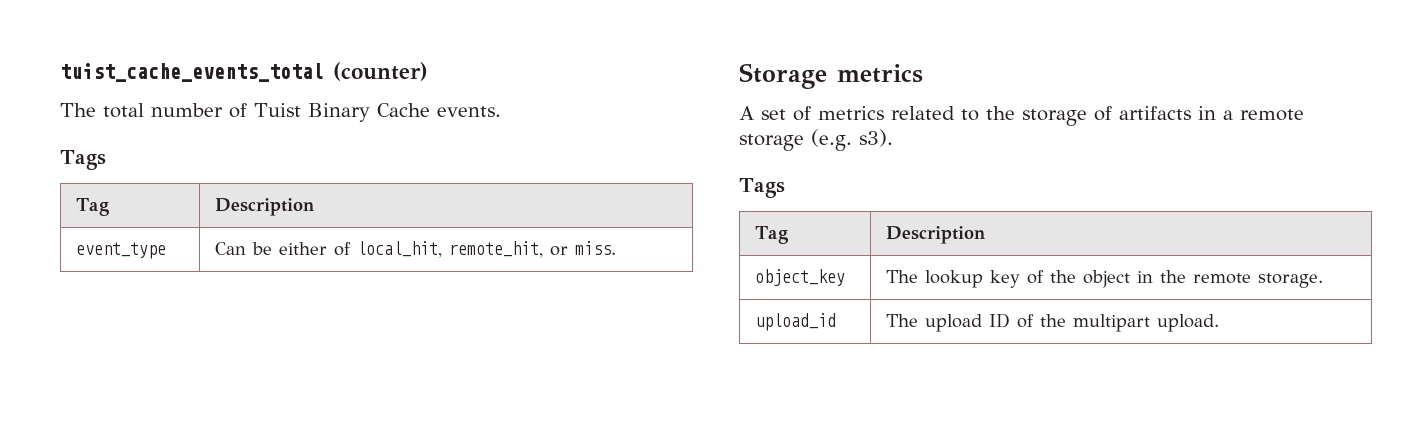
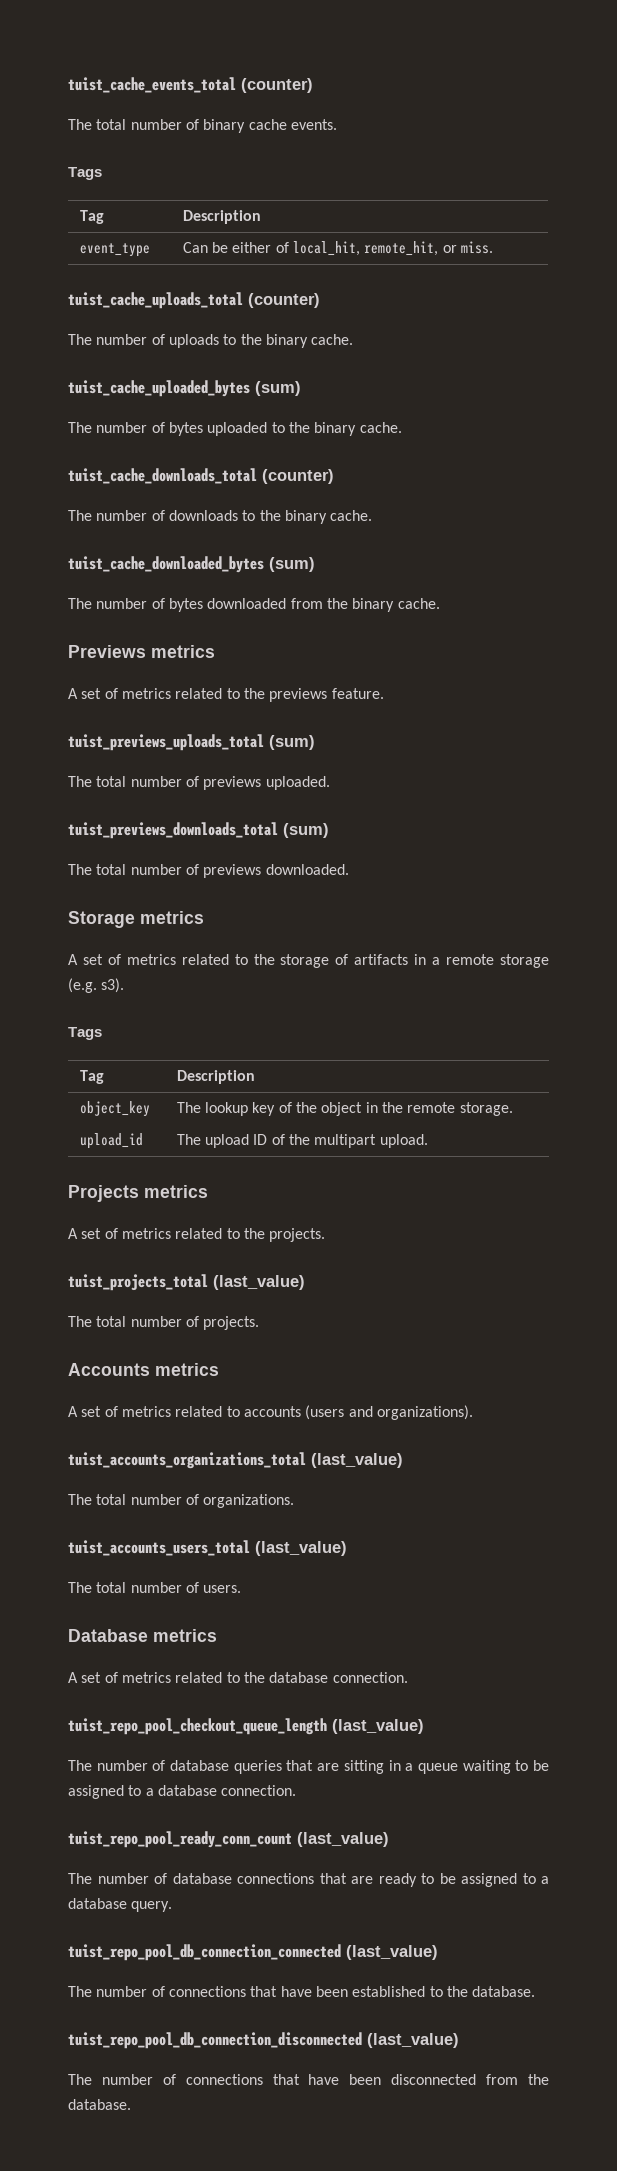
- The total number of Tuist Binary Cache events.
+ The total number of binary cache events.
+ tuist_cache_uploads_total (counter)
+ The number of uploads to the binary cache.
+ tuist_cache_uploaded_bytes (sum)
+ The number of bytes uploaded to the binary cache.
+ tuist_cache_downloads_total (counter)
+ The number of downloads to the binary cache.
+ tuist_cache_downloaded_bytes (sum)
+ The number of bytes downloaded from the binary cache.
+ Previews metrics
+ A set of metrics related to the previews feature.
+ tuist_previews_uploads_total (sum)
+ The total number of previews uploaded.
+ tuist_previews_downloads_total (sum)
+ The total number of previews downloaded.
+ Projects metrics
+ A set of metrics related to the projects.
+ tuist_projects_total (last_value)
+ The total number of projects.
+ Accounts metrics
+ A set of metrics related to accounts (users and organizations).
+ tuist_accounts_organizations_total (last_value)
+ The total number of organizations.
+ tuist_accounts_users_total (last_value)
+ The total number of users.
+ Database metrics
+ A set of metrics related to the database connection.
+ tuist_repo_pool_checkout_queue_length (last_value)
+ The number of database queries that are sitting in a queue waiting to be assigned to a database connection.
+ tuist_repo_pool_ready_conn_count (last_value)
+ The number of database connections that are ready to be assigned to a database query.
+ tuist_repo_pool_db_connection_connected (last_value)
+ The number of connections that have been established to the database.
+ tuist_repo_pool_db_connection_disconnected (last_value)
+ The number of connections that have been disconnected from the database.

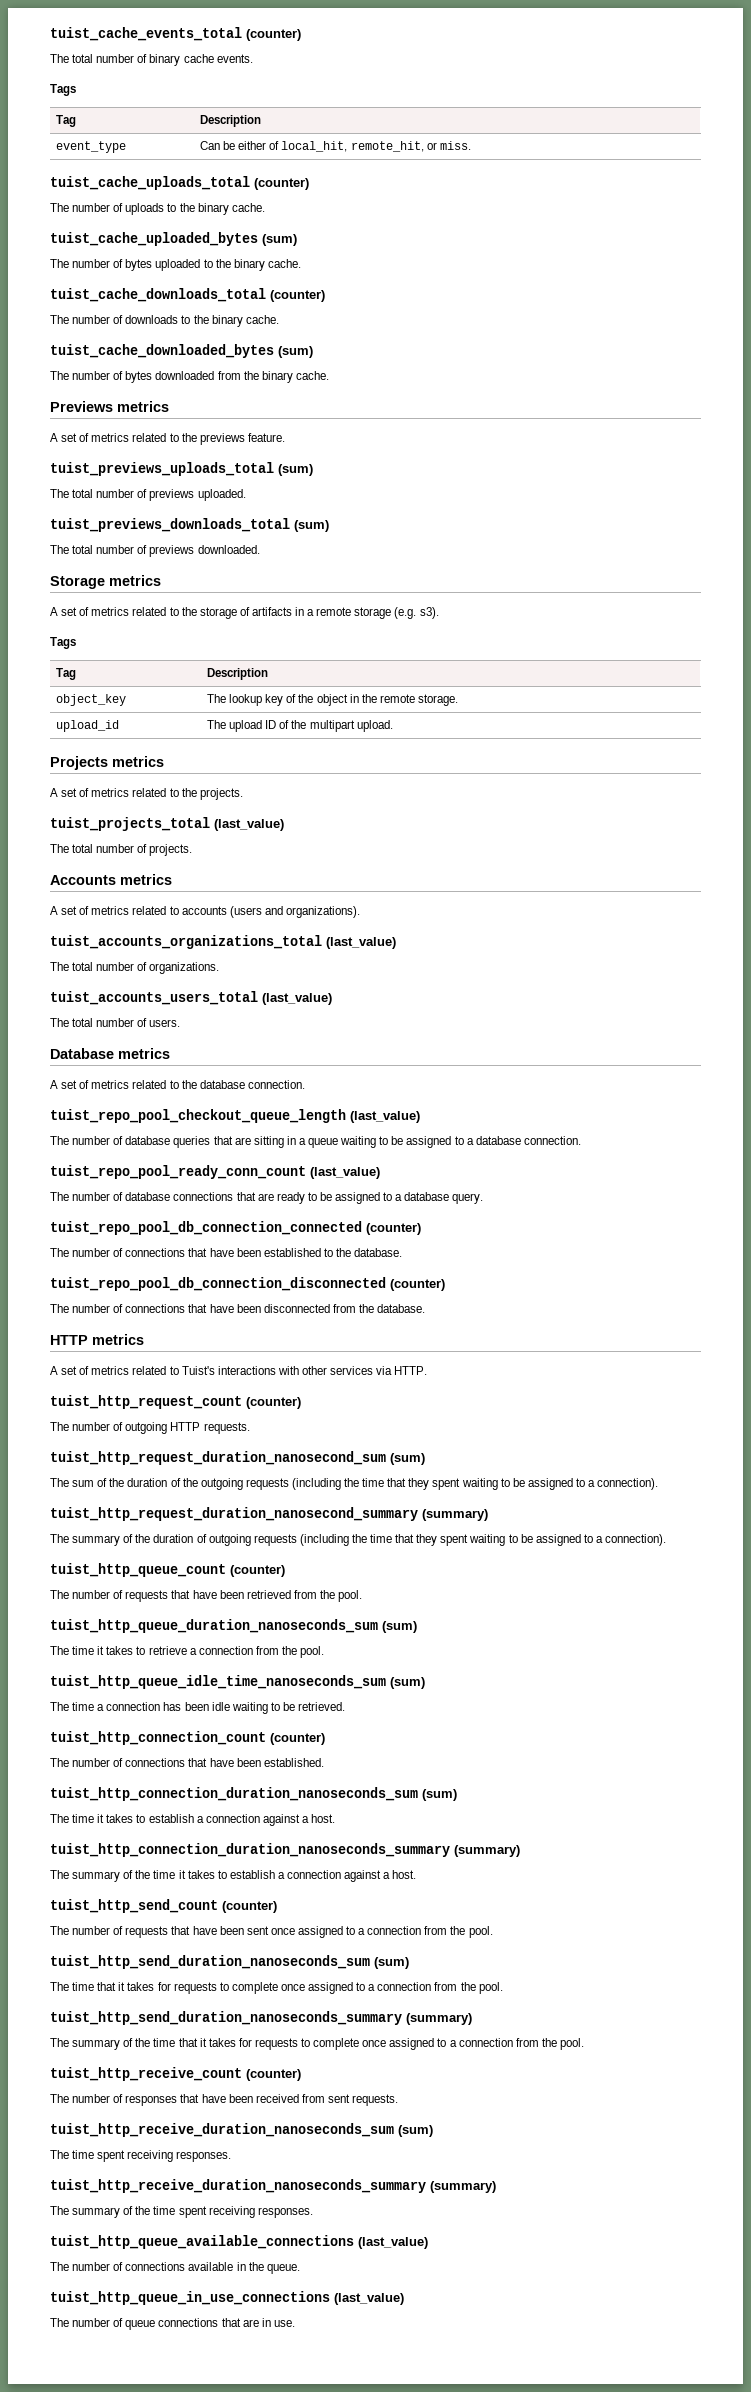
- tuist_repo_pool_db_connection_connected (last_value)
+ tuist_repo_pool_db_connection_connected (counter)
- tuist_repo_pool_db_connection_disconnected (last_value)
+ tuist_repo_pool_db_connection_disconnected (counter)
+ HTTP metrics
+ A set of metrics related to Tuist's interactions with other services via HTTP.
+ tuist_http_request_count (counter)
+ The number of outgoing HTTP requests.
+ tuist_http_request_duration_nanosecond_sum (sum)
+ The sum of the duration of the outgoing requests (including the time that they spent waiting to be assigned to a connection).
+ tuist_http_request_duration_nanosecond_summary (summary)
+ The summary of the duration of outgoing requests (including the time that they spent waiting to be assigned to a connection).
+ tuist_http_queue_count (counter)
+ The number of requests that have been retrieved from the pool.
+ tuist_http_queue_duration_nanoseconds_sum (sum)
+ The time it takes to retrieve a connection from the pool.
+ tuist_http_queue_idle_time_nanoseconds_sum (sum)
+ The time a connection has been idle waiting to be retrieved.
+ tuist_http_connection_count (counter)
+ The number of connections that have been established.
+ tuist_http_connection_duration_nanoseconds_sum (sum)
+ The time it takes to establish a connection against a host.
+ tuist_http_connection_duration_nanoseconds_summary (summary)
+ The summary of the time it takes to establish a connection against a host.
+ tuist_http_send_count (counter)
+ The number of requests that have been sent once assigned to a connection from the pool.
+ tuist_http_send_duration_nanoseconds_sum (sum)
+ The time that it takes for requests to complete once assigned to a connection from the pool.
+ tuist_http_send_duration_nanoseconds_summary (summary)
+ The summary of the time that it takes for requests to complete once assigned to a connection from the pool.
+ tuist_http_receive_count (counter)
+ The number of responses that have been received from sent requests.
+ tuist_http_receive_duration_nanoseconds_sum (sum)
+ The time spent receiving responses.
+ tuist_http_receive_duration_nanoseconds_summary (summary)
+ The summary of the time spent receiving responses.
+ tuist_http_queue_available_connections (last_value)
+ The number of connections available in the queue.
+ tuist_http_queue_in_use_connections (last_value)
+ The number of queue connections that are in use.

